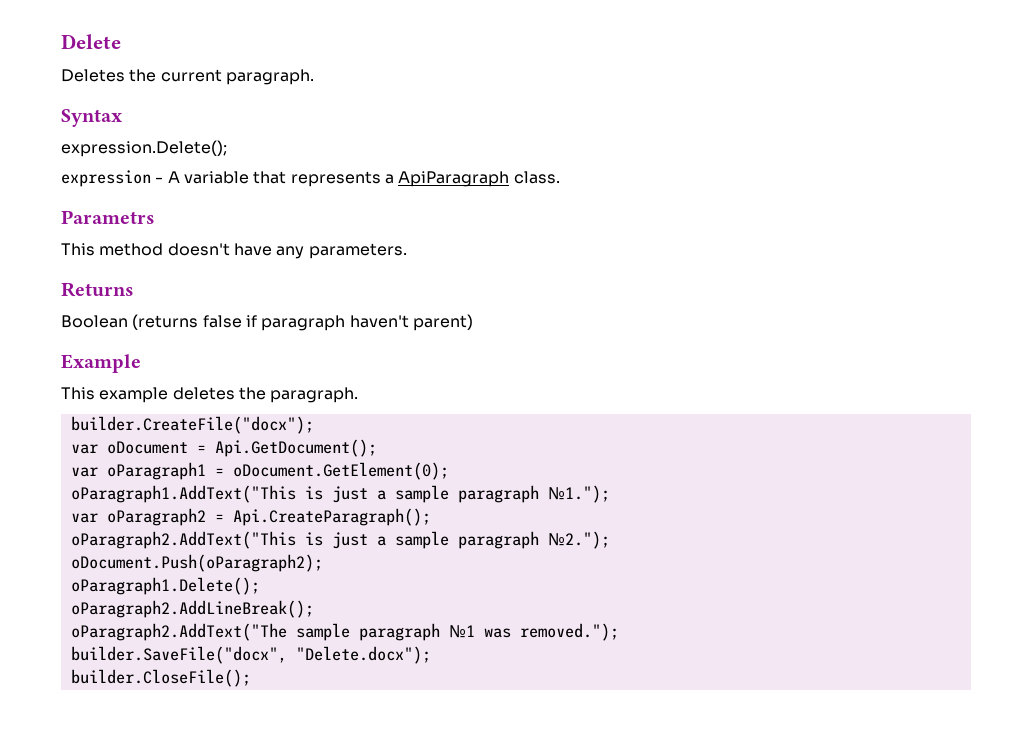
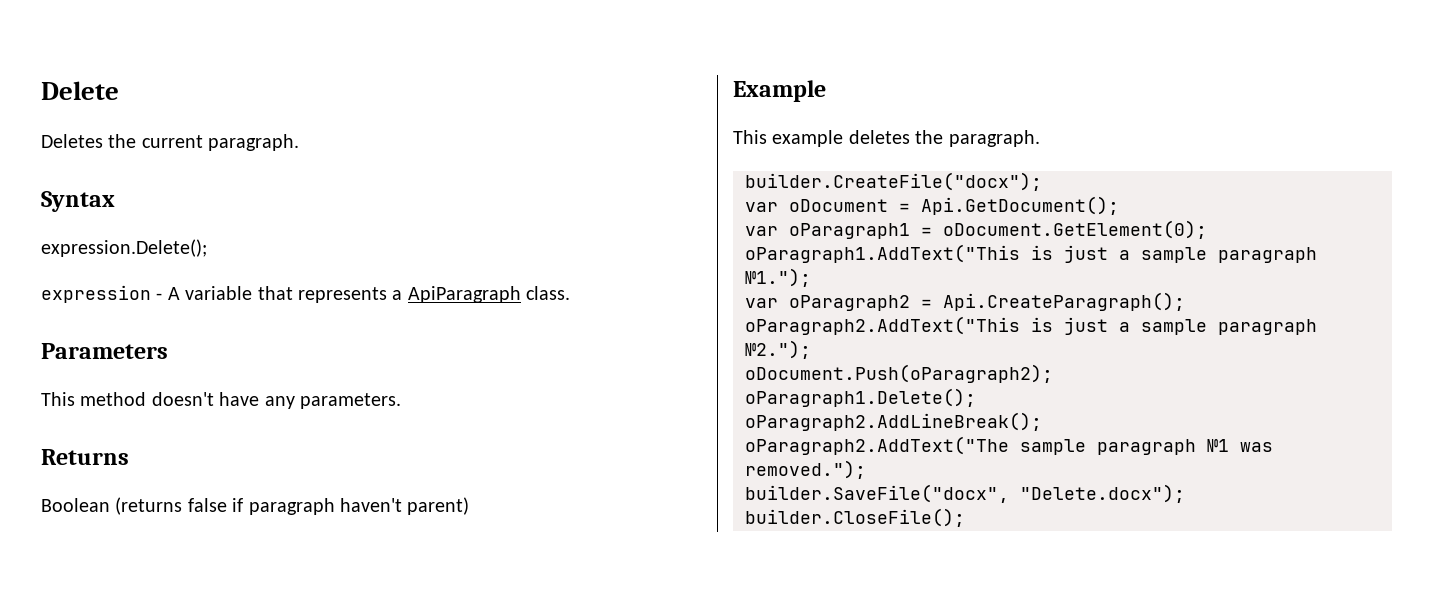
- Parametrs
+ Parameters

